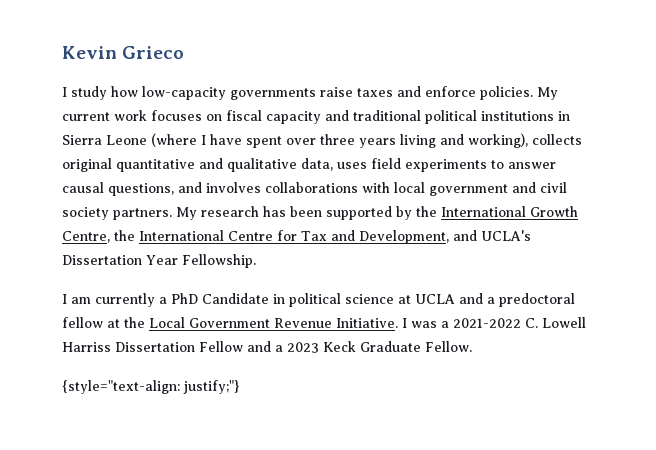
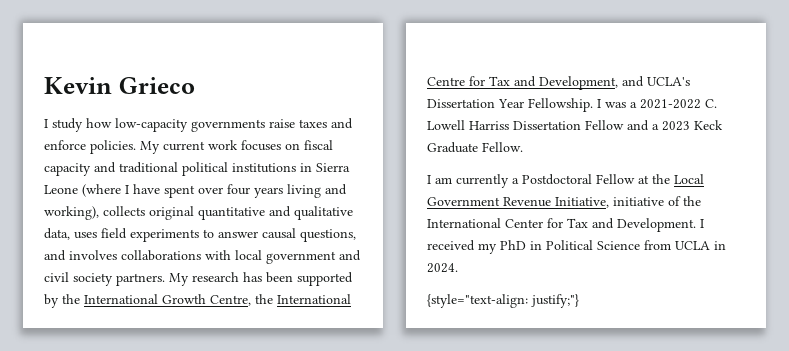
- My current work focuses on fiscal capacity and traditional political institutions in Sierra Leone (where I have spent over three years living and working), collects original quantitative and qualitative data, uses field experiments to answer causal questions, and involves collaborations with local government and civil society partners.
+ My current work focuses on fiscal capacity and traditional political institutions in Sierra Leone (where I have spent over four years living and working), collects original quantitative and qualitative data, uses field experiments to answer causal questions, and involves collaborations with local government and civil society partners.
- My research has been supported by the International Growth Centre, the International Centre for Tax and Development, and UCLA's Dissertation Year Fellowship.
- I am currently a PhD Candidate in political science at UCLA and a predoctoral fellow at the Local Government Revenue Initiative. I was a 2021-2022 C. Lowell Harriss Dissertation Fellow and a 2023 Keck Graduate Fellow.
+ My research has been supported by the International Growth Centre, the International Centre for Tax and Development, and UCLA's Dissertation Year Fellowship. I was a 2021-2022 C. Lowell Harriss Dissertation Fellow and a 2023 Keck Graduate Fellow.
+ I am currently a Postdoctoral Fellow at the Local Government Revenue Initiative, initiative of the International Center for Tax and Development. I received my PhD in Political Science from UCLA in 2024.

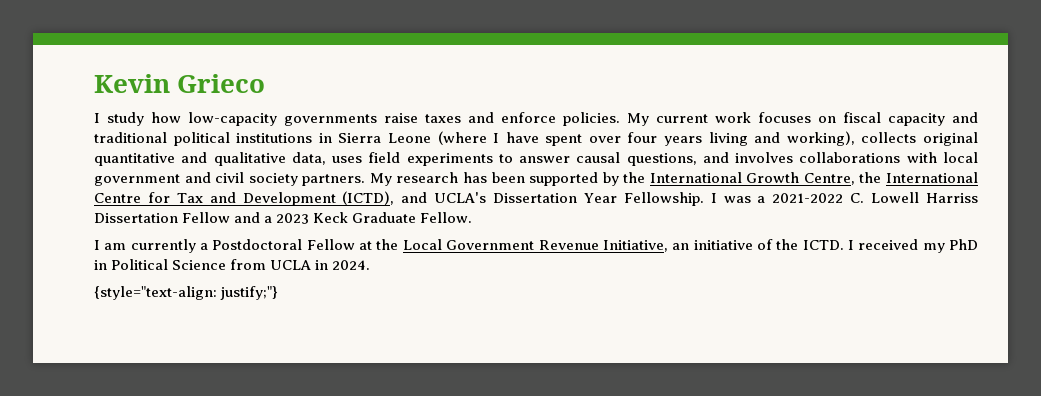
- My research has been supported by the International Growth Centre, the International Centre for Tax and Development, and UCLA's Dissertation Year Fellowship.
+ My research has been supported by the International Growth Centre, the International Centre for Tax and Development (ICTD), and UCLA's Dissertation Year Fellowship.
- I am currently a Postdoctoral Fellow at the Local Government Revenue Initiative, initiative of the International Center for Tax and Development.
+ I am currently a Postdoctoral Fellow at the Local Government Revenue Initiative, an initiative of the ICTD.

